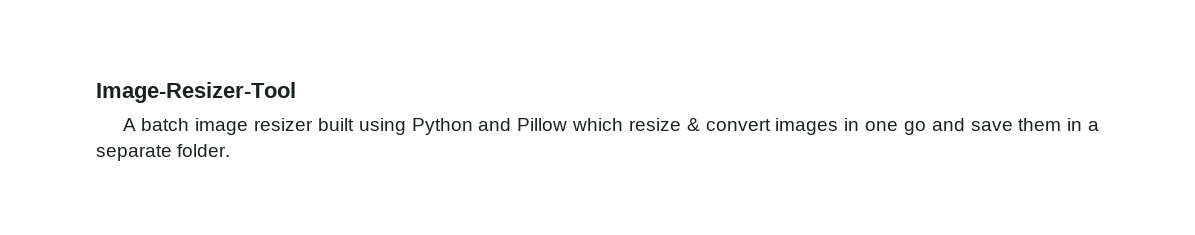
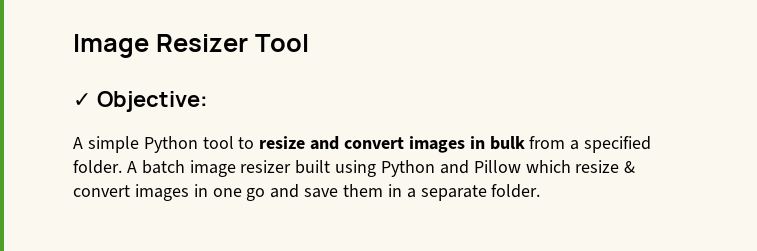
- Image-Resizer-Tool
- A batch image resizer built using Python and Pillow which resize & convert images in one go and save them in a separate folder.
+ Image Resizer Tool
+ ✓ Objective:
+ A simple Python tool to resize and convert images in bulk from a specified folder. A batch image resizer built using Python and Pillow which resize & convert images in one go and save them in a separate folder.

